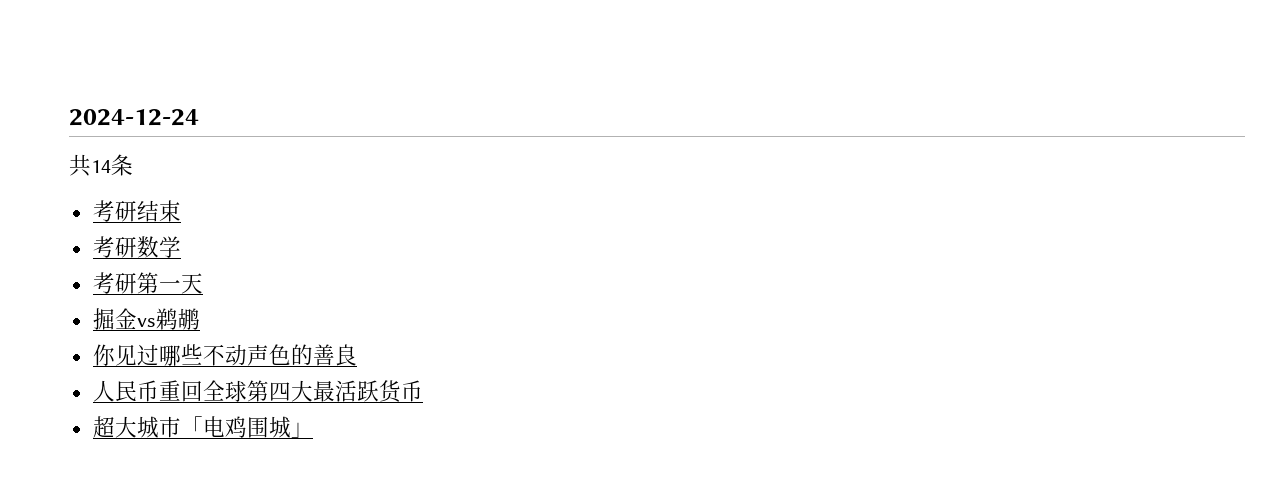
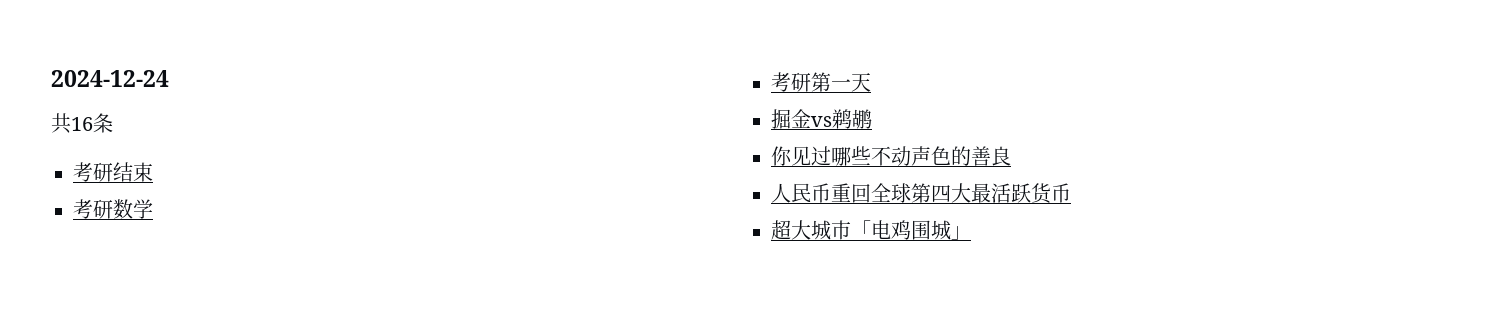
- 共14条
+ 共16条

